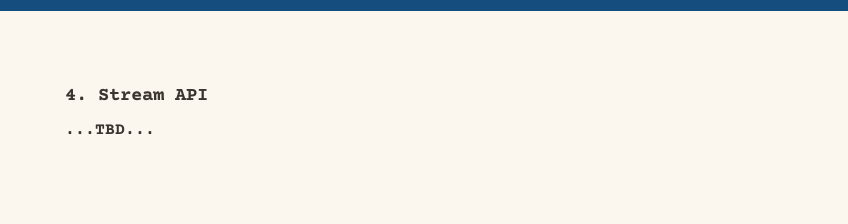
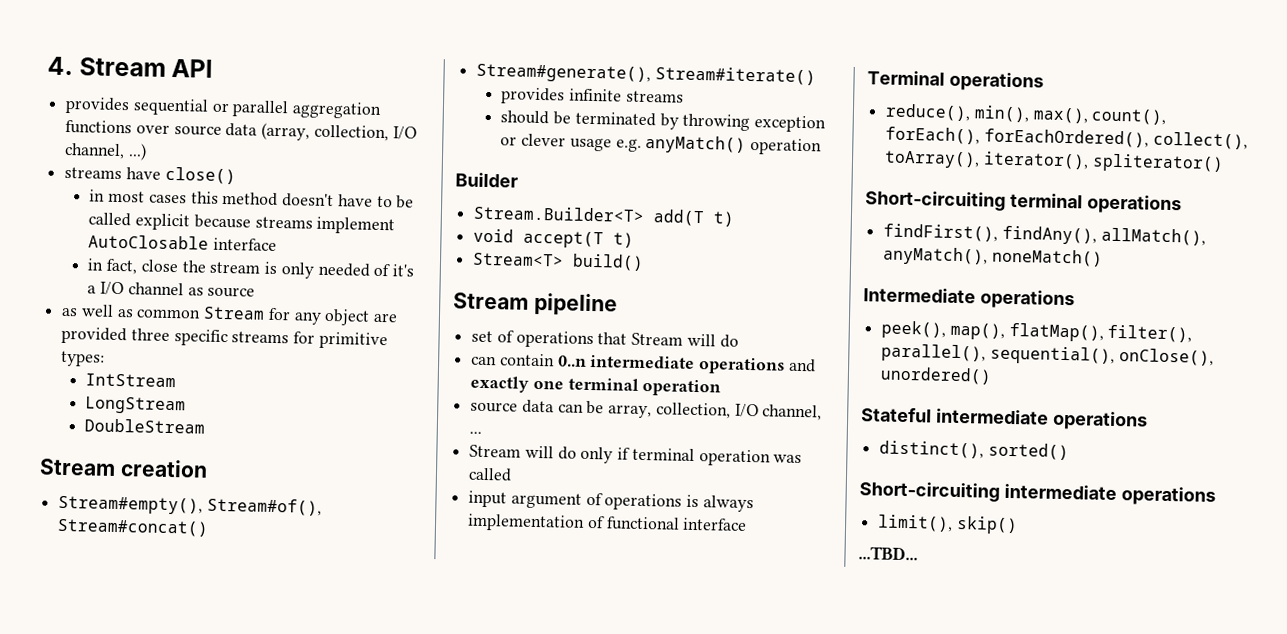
+ provides sequential or parallel aggregation functions over source data (array, collection, I/O channel, ...)
+ streams have close()
+ in most cases this method doesn't have to be called explicit because streams implement AutoClosable interface
+ in fact, close the stream is only needed of it's a I/O channel as source
+ as well as common Stream for any object are provided three specific streams for primitive types:
+ IntStream
+ LongStream
+ DoubleStream
+ Stream creation
+ Stream#empty(), Stream#of(), Stream#concat()
+ Stream#generate(), Stream#iterate()
+ provides infinite streams
+ should be terminated by throwing exception or clever usage e.g. anyMatch() operation
+ Builder
+ Stream.Builder<T> add(T t)
+ void accept(T t)
+ Stream<T> build()
+ Stream pipeline
+ set of operations that Stream will do
+ can contain 0..n intermediate operations and exactly one terminal operation
+ source data can be array, collection, I/O channel, ...
+ Stream will do only if terminal operation was called
+ input argument of operations is always implementation of functional interface
+ Terminal operations
+ reduce(), min(), max(), count(), forEach(), forEachOrdered(), collect(), toArray(), iterator(), spliterator()
+ Short-circuiting terminal operations
+ findFirst(), findAny(), allMatch(), anyMatch(), noneMatch()
+ Intermediate operations
+ peek(), map(), flatMap(), filter(), parallel(), sequential(), onClose(), unordered()
+ Stateful intermediate operations
+ distinct(), sorted()
+ Short-circuiting intermediate operations
+ limit(), skip()

